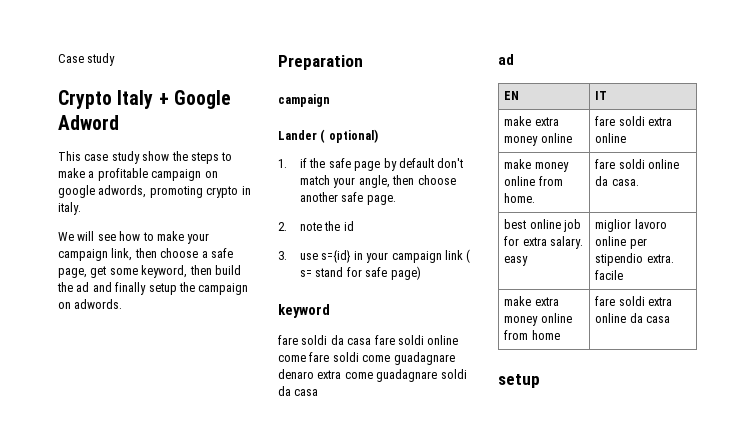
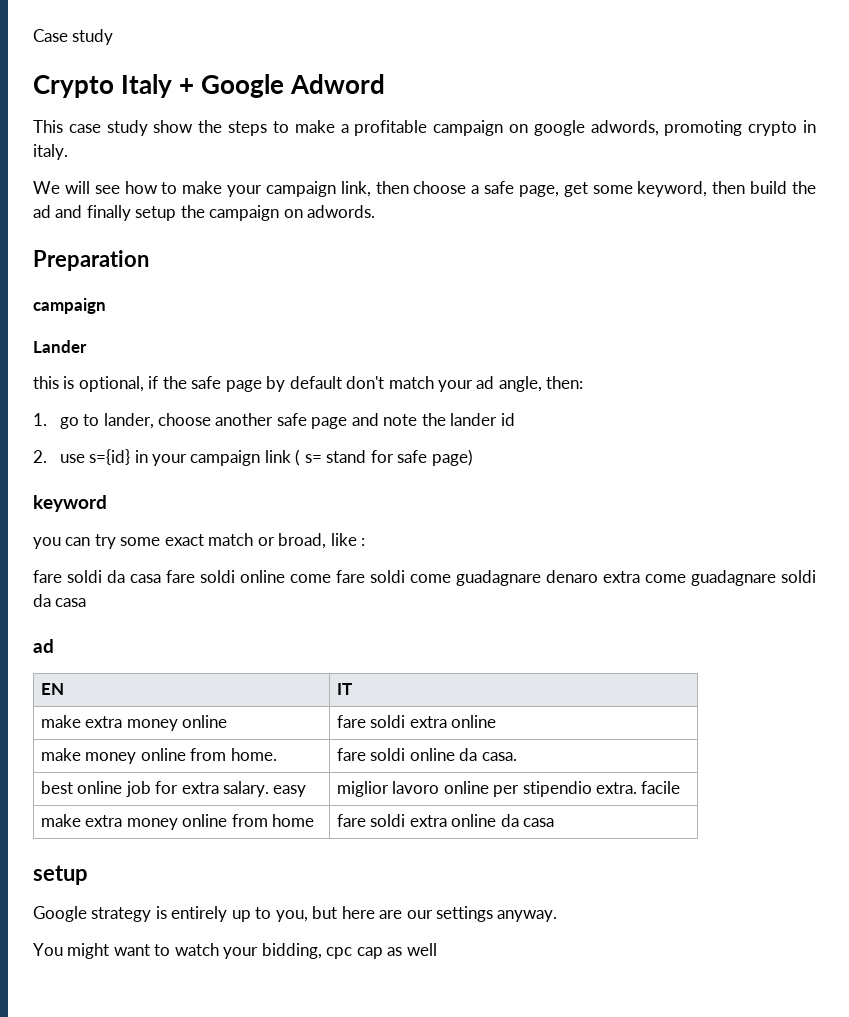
- Lander ( optional)
- 1. if the safe page by default don't match your angle, then choose another safe page.
- 2. note the id
+ Lander
+ this is optional, if the safe page by default don't match your ad angle, then:
+ 1. go to lander, choose another safe page and note the lander id
- 3. use s={id} in your campaign link ( s= stand for safe page)
+ 2. use s={id} in your campaign link ( s= stand for safe page)
+ you can try some exact match or broad, like :
+ Google strategy is entirely up to you, but here are our settings anyway.
+ You might want to watch your bidding, cpc cap as well

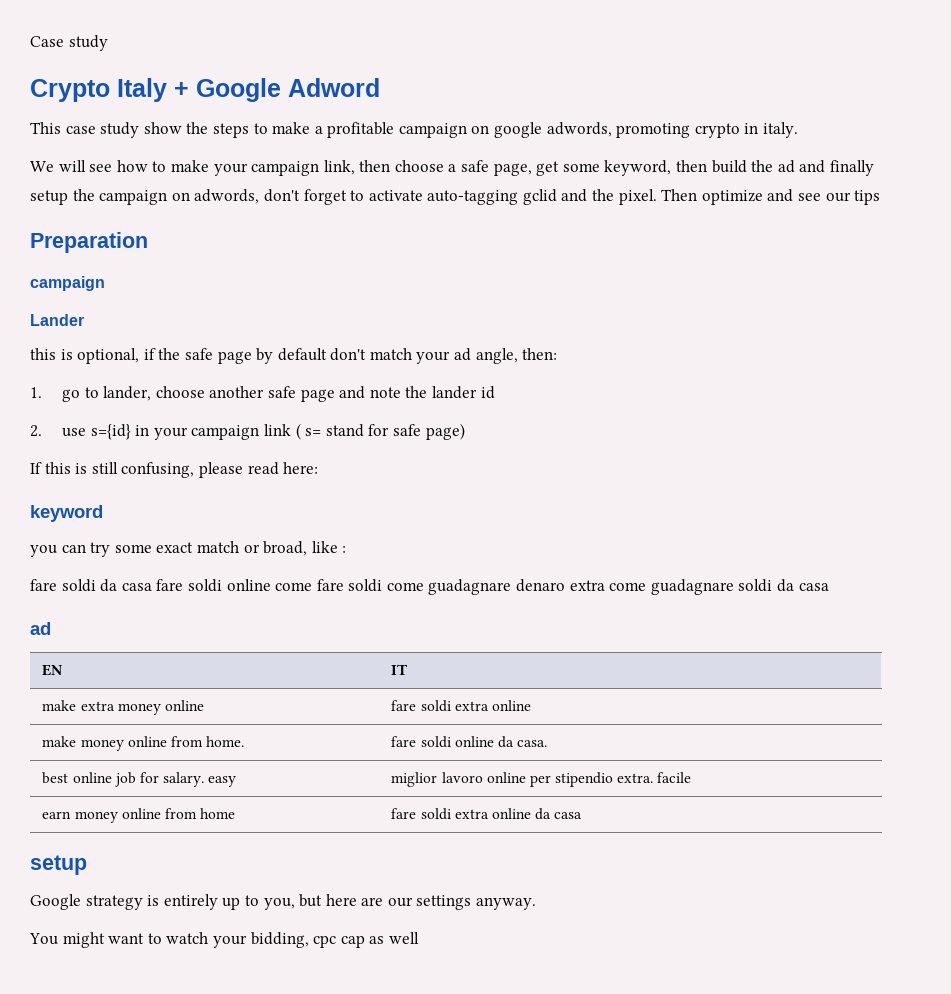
- We will see how to make your campaign link, then choose a safe page, get some keyword, then build the ad and finally setup the campaign on adwords.
+ We will see how to make your campaign link, then choose a safe page, get some keyword, then build the ad and finally setup the campaign on adwords, don't forget to activate auto-tagging gclid and the pixel. Then optimize and see our tips
+ If this is still confusing, please read here:
- best online job for extra salary. easy | miglior lavoro online per stipendio extra. facile
+ best online job for salary. easy | miglior lavoro online per stipendio extra. facile
- make extra money online from home | fare soldi extra online da casa
+ earn money online from home | fare soldi extra online da casa

